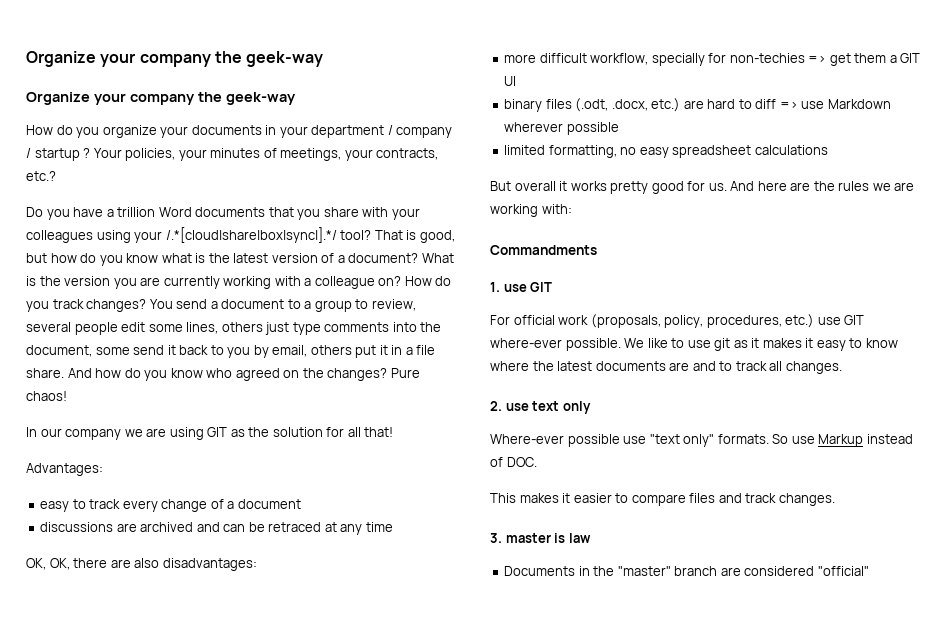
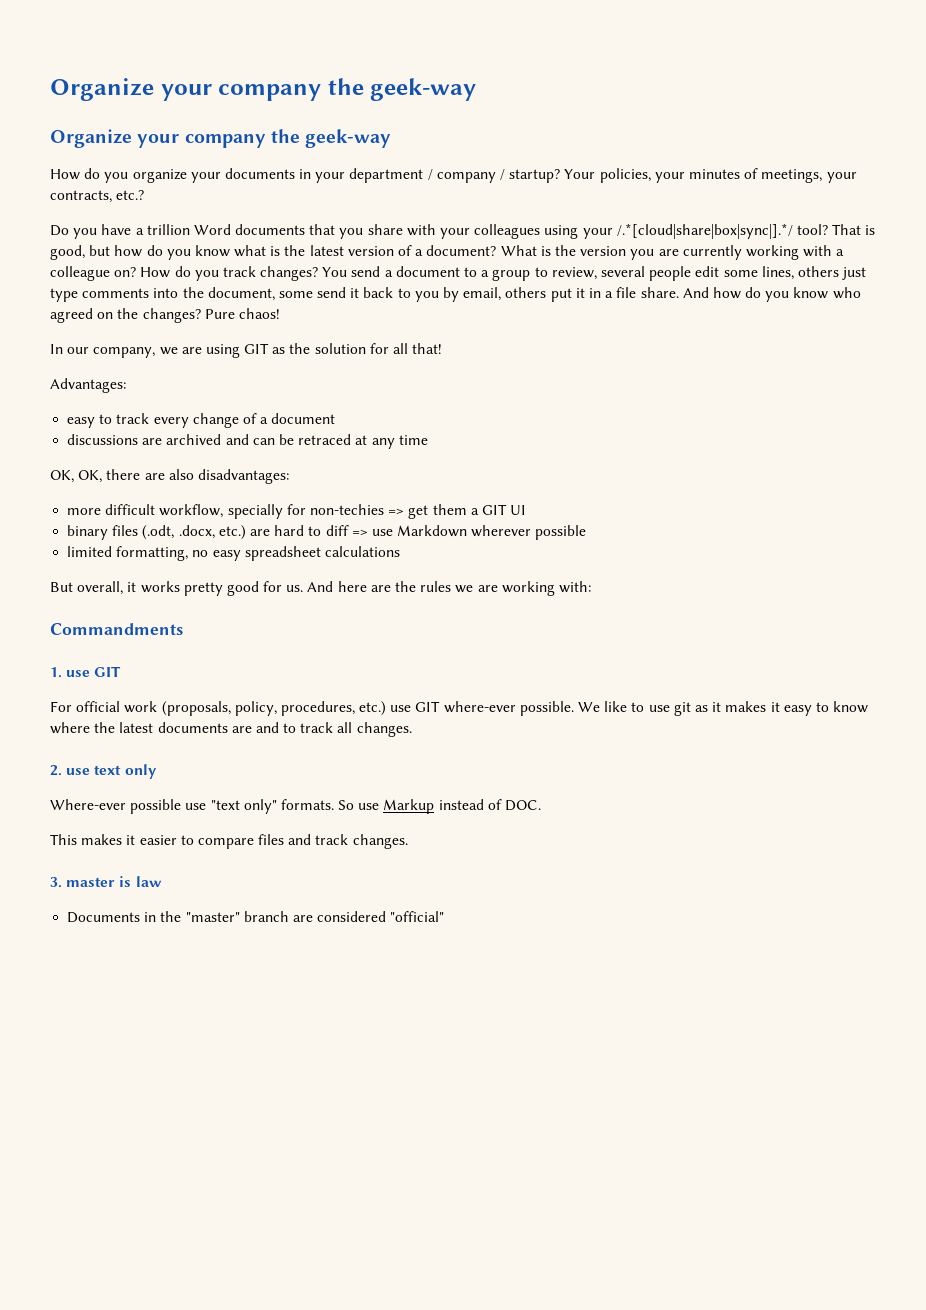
- How do you organize your documents in your department / company / startup ?
+ How do you organize your documents in your department / company / startup?
- In our company we are using GIT as the solution for all that!
+ In our company, we are using GIT as the solution for all that!
- But overall it works pretty good for us.
+ But overall, it works pretty good for us.

